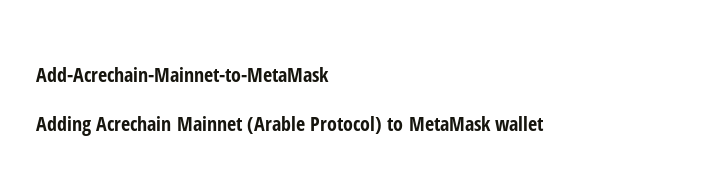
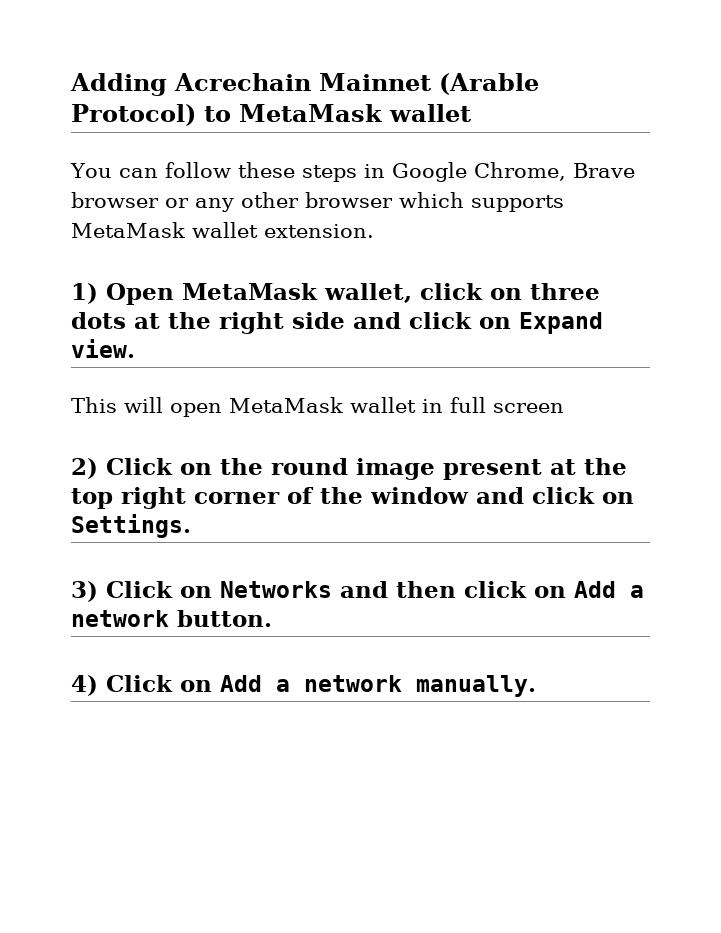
- Add-Acrechain-Mainnet-to-MetaMask
+ You can follow these steps in Google Chrome, Brave browser or any other browser which supports MetaMask wallet extension.
+ 1) Open MetaMask wallet, click on three dots at the right side and click on Expand view.
+ This will open MetaMask wallet in full screen
+ 2) Click on the round image present at the top right corner of the window and click on Settings.
+ 3) Click on Networks and then click on Add a network button.
+ 4) Click on Add a network manually.

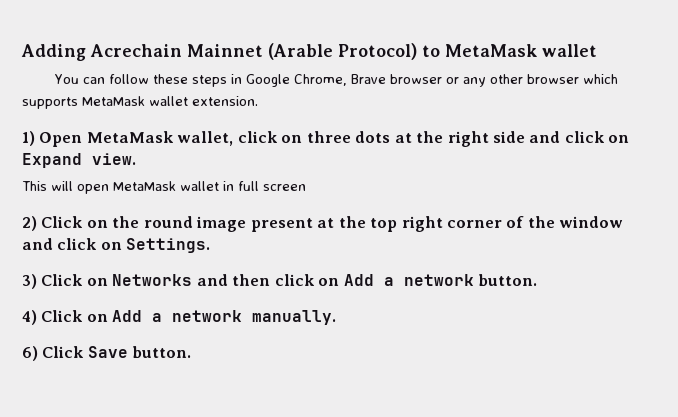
+ 6) Click Save button.

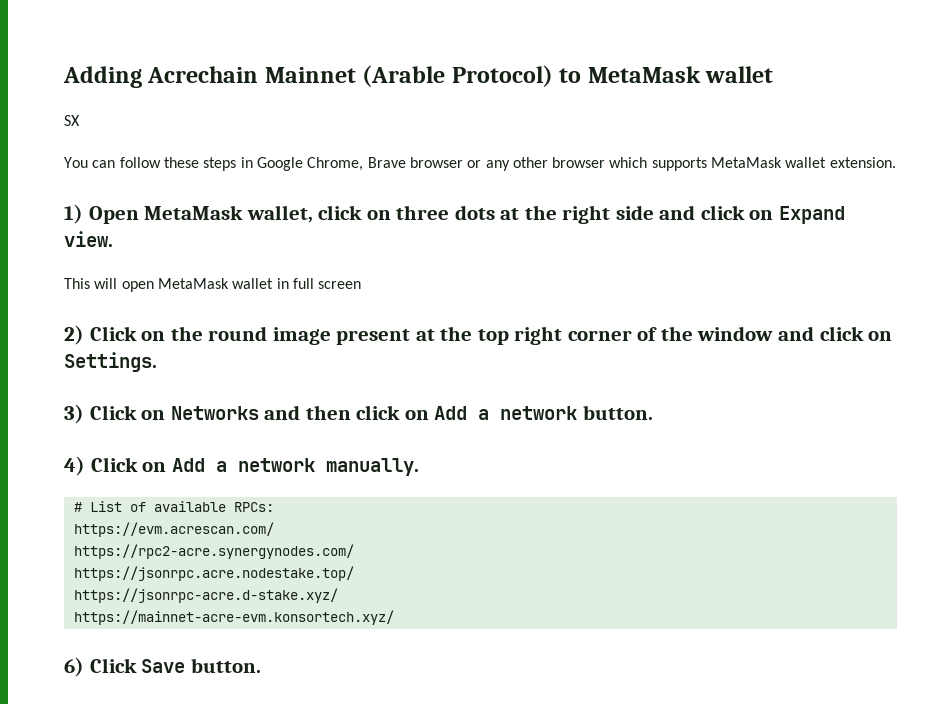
+ SX
+ # List of available RPCs:
+ https://evm.acrescan.com/
+ https://rpc2-acre.synergynodes.com/
+ https://jsonrpc.acre.nodestake.top/
+ https://jsonrpc-acre.d-stake.xyz/
+ https://mainnet-acre-evm.konsortech.xyz/

